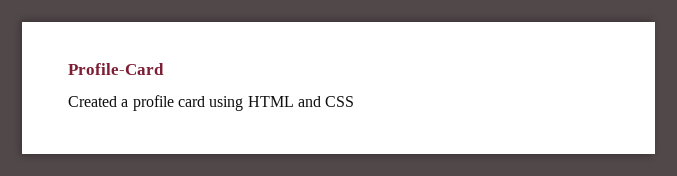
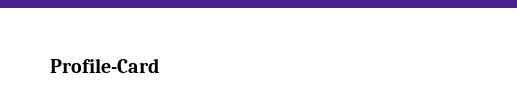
- Created a profile card using HTML and CSS

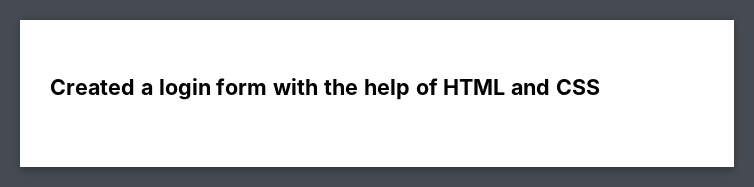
- Profile-Card
+ Created a login form with the help of HTML and CSS

